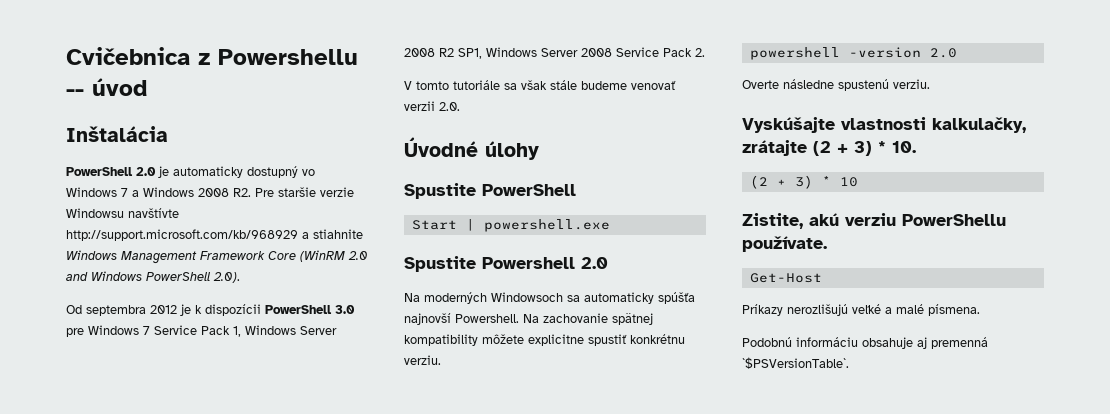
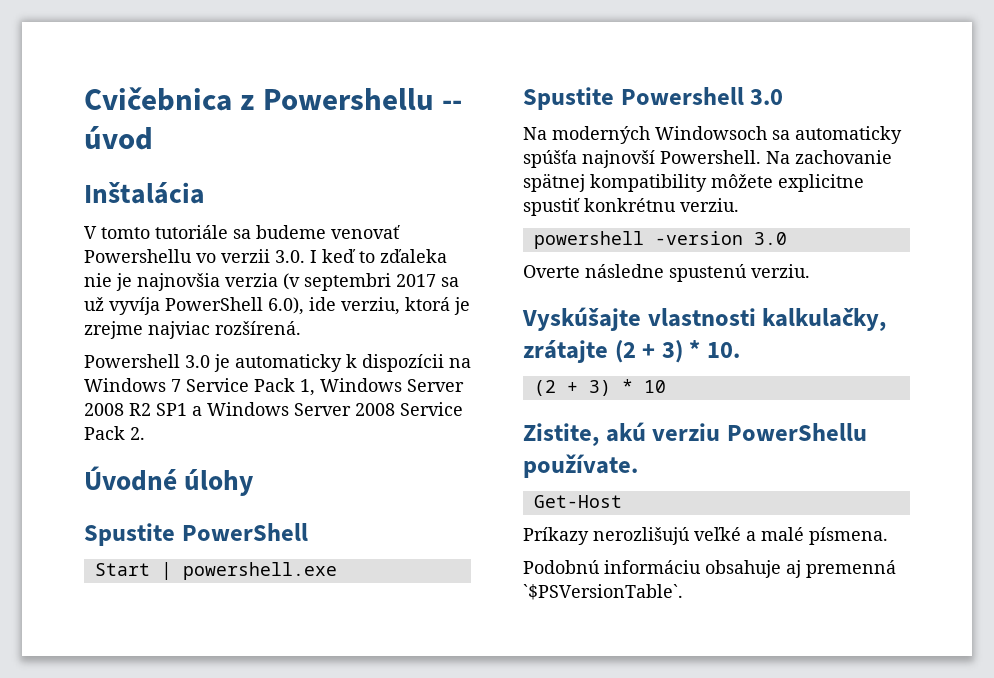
- PowerShell 2.0 je automaticky dostupný vo Windows 7 a Windows 2008 R2. Pre staršie verzie Windowsu navštívte http://support.microsoft.com/kb/968929 a stiahnite Windows Management Framework Core (WinRM 2.0 and Windows PowerShell 2.0).
- Od septembra 2012 je k dispozícii PowerShell 3.0 pre Windows 7 Service Pack 1, Windows Server 2008 R2 SP1, Windows Server 2008 Service Pack 2.
+ V tomto tutoriále sa budeme venovať Powershellu vo verzii 3.0. I keď to zďaleka nie je najnovšia verzia (v septembri 2017 sa už vyvíja PowerShell 6.0), ide verziu, ktorá je zrejme najviac rozšírená.
+ Powershell 3.0 je automaticky k dispozícii na Windows 7 Service Pack 1, Windows Server 2008 R2 SP1 a Windows Server 2008 Service Pack 2.
- V tomto tutoriále sa však stále budeme venovať verzii 2.0.
- Spustite Powershell 2.0
+ Spustite Powershell 3.0
- powershell -version 2.0
+ powershell -version 3.0

